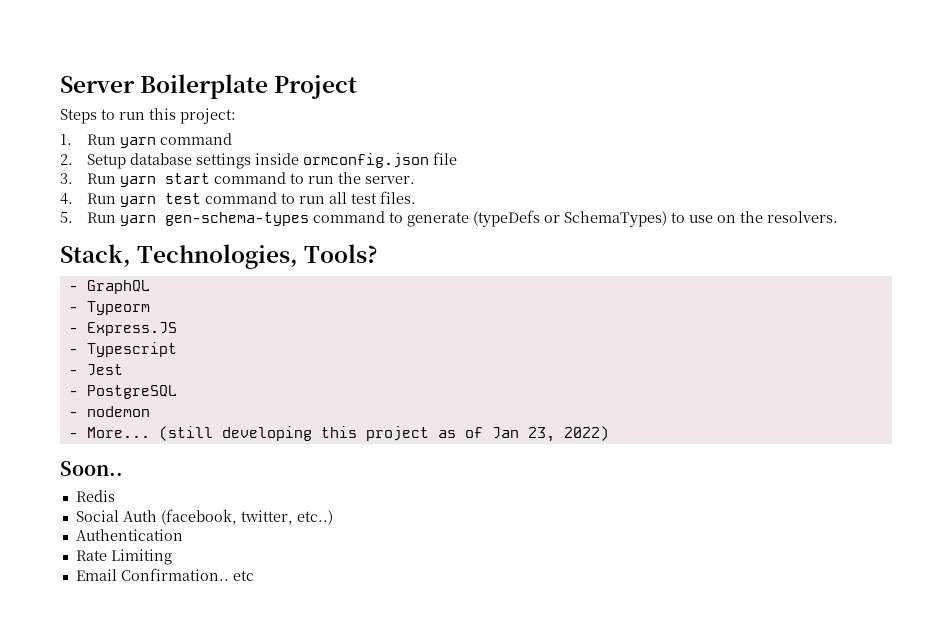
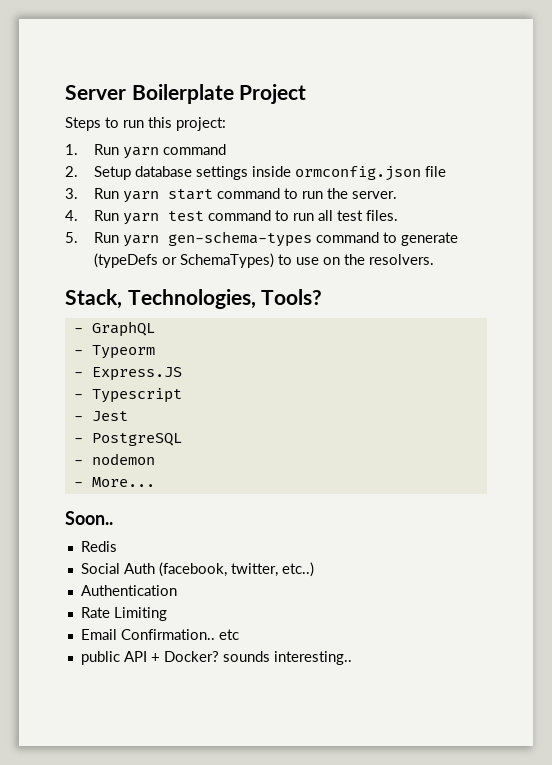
- (still developing this project as of Jan 23, 2022)
+ public API + Docker? sounds interesting..

